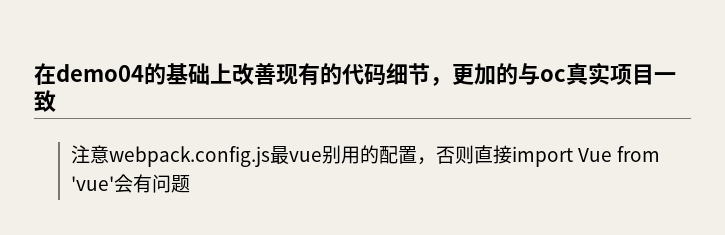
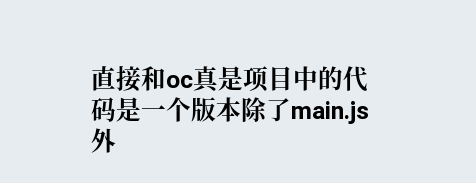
- 在demo04的基础上改善现有的代码细节，更加的与oc真实项目一致
- 注意webpack.config.js最vue别用的配置，否则直接import Vue from 'vue'会有问题
+ 直接和oc真是项目中的代码是一个版本除了main.js外

